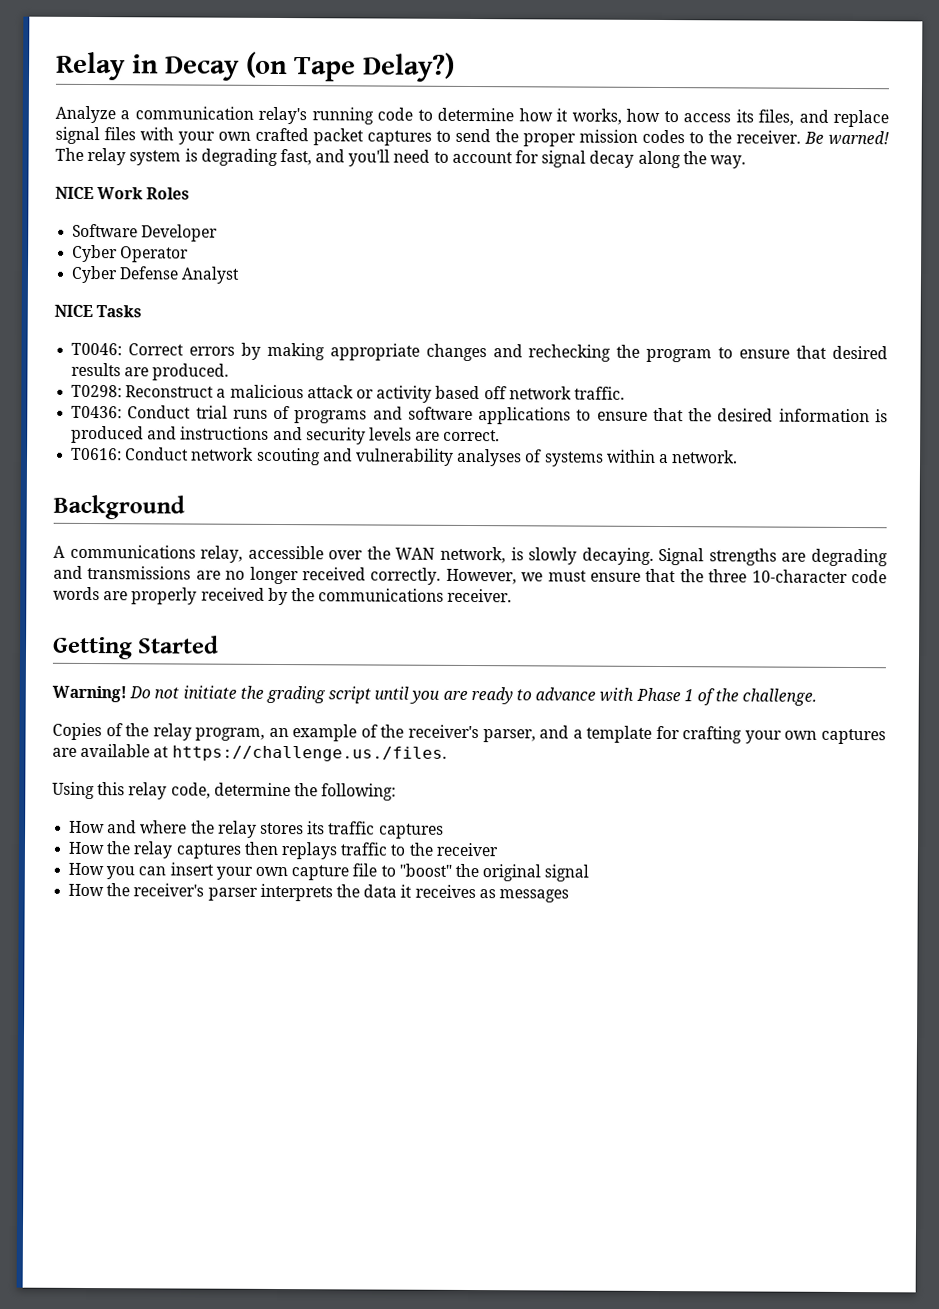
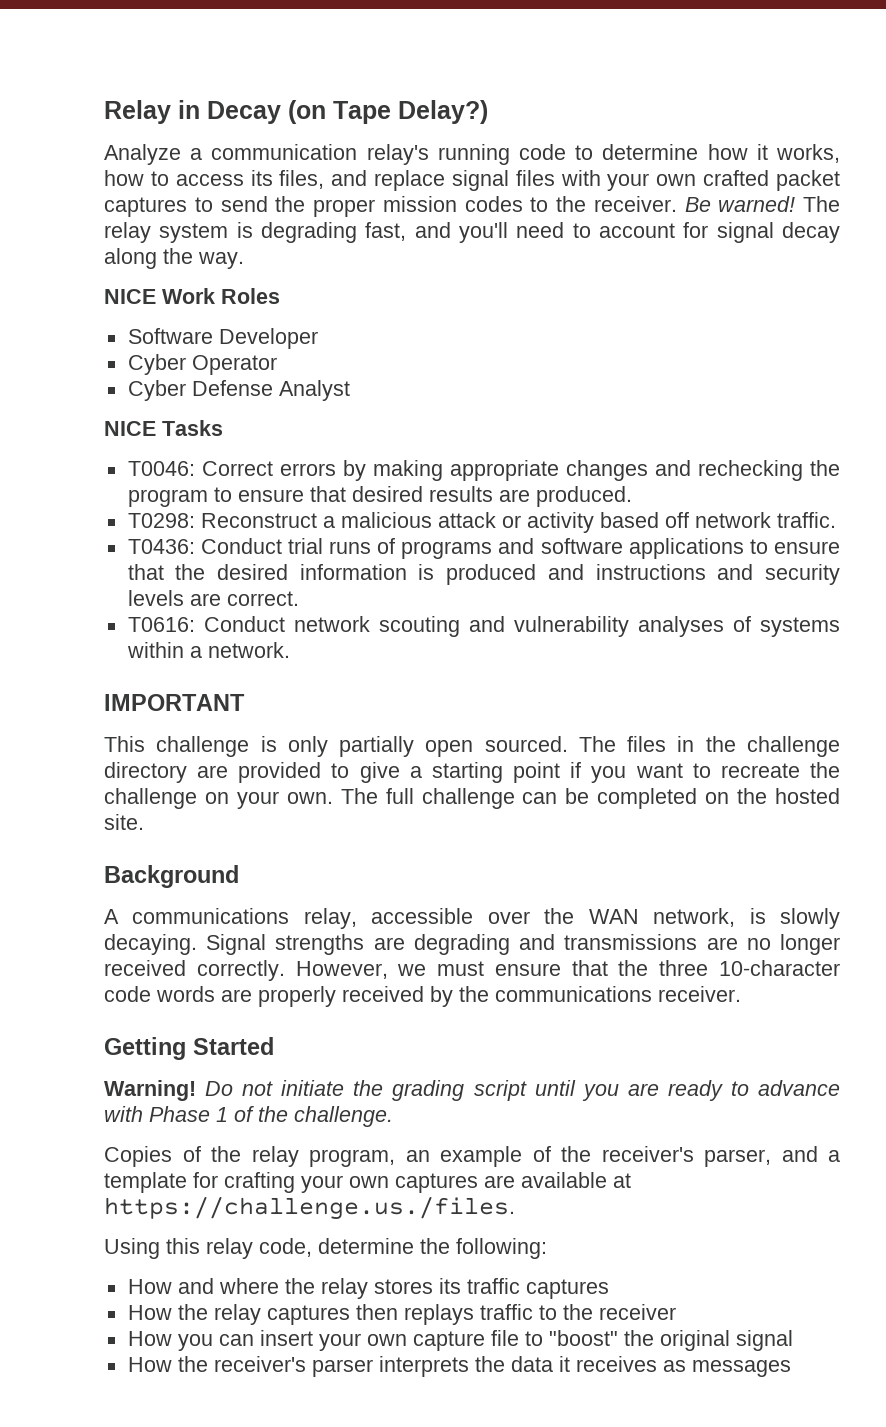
+ IMPORTANT
+ This challenge is only partially open sourced. The files in the challenge directory are provided to give a starting point if you want to recreate the challenge on your own. The full challenge can be completed on the hosted site.

